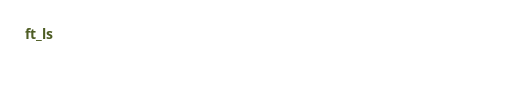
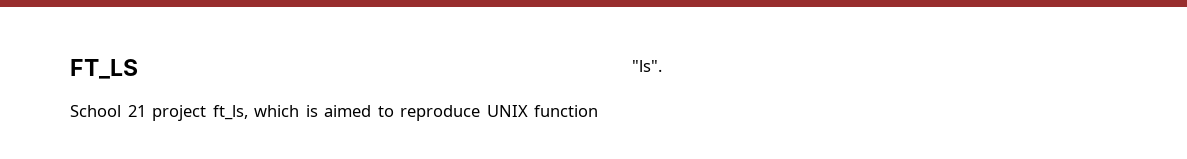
- ft_ls
+ FT_LS
+ School 21 project ft_ls, which is aimed to reproduce UNIX function "ls".

